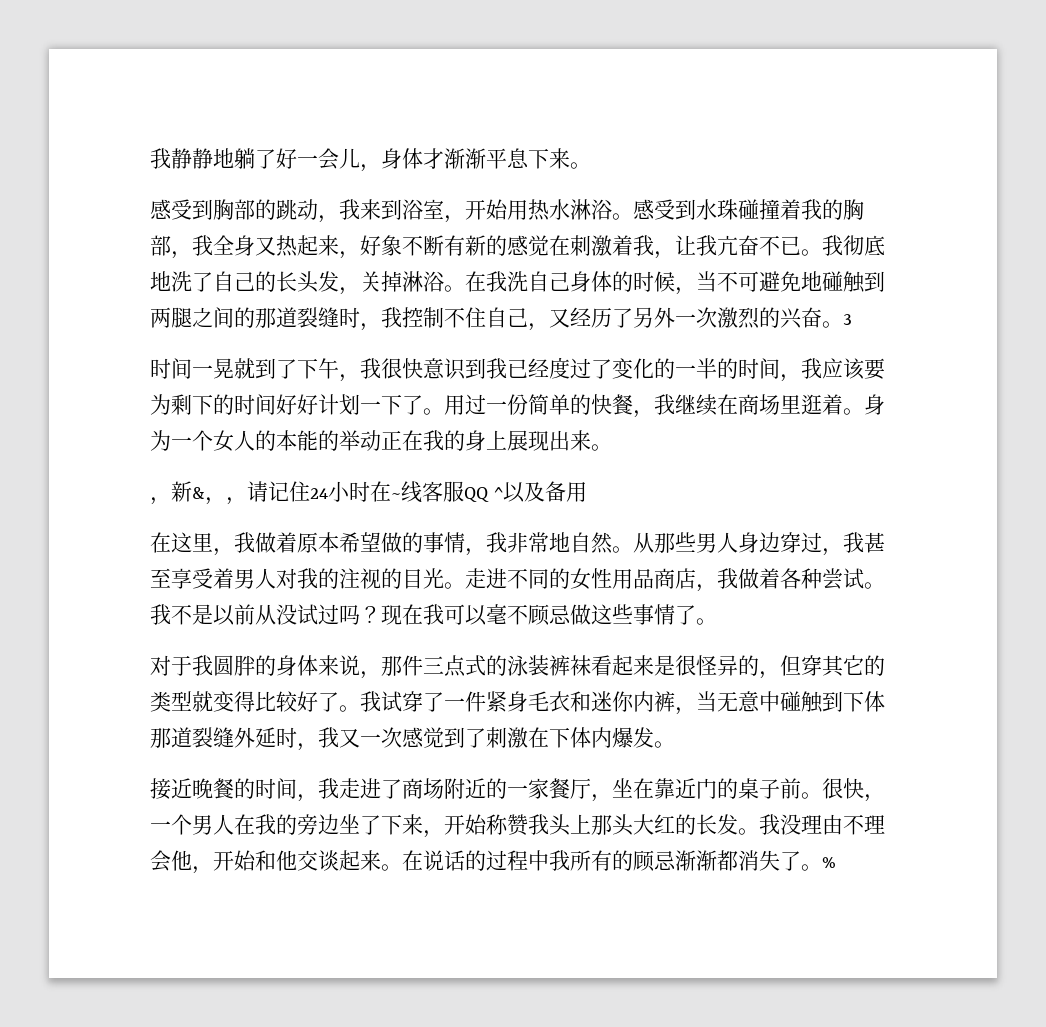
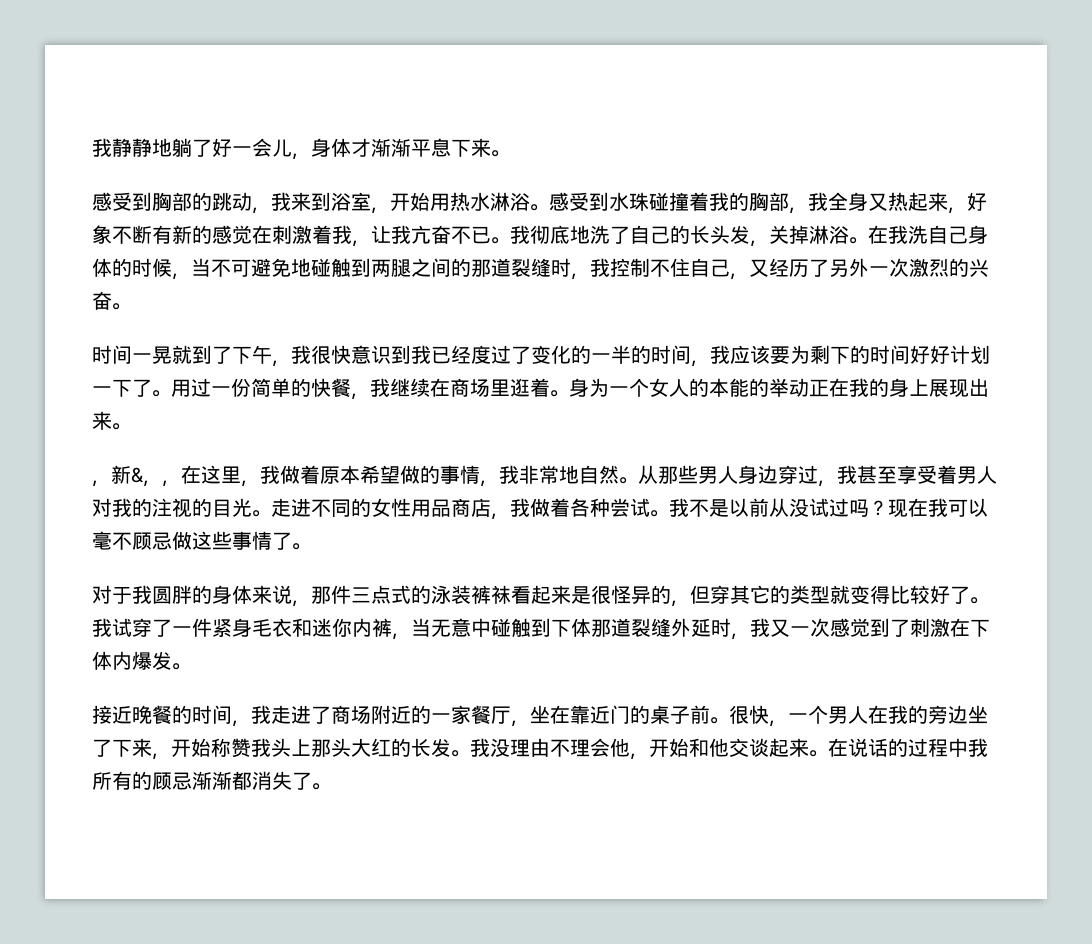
- 3
- ，新&，，请记住24小时在~线客服QQ ^以及备用
- 在这里，我做着原本希望做的事情，我非常地自然。
+ ，新&，，在这里，我做着原本希望做的事情，我非常地自然。
- %

